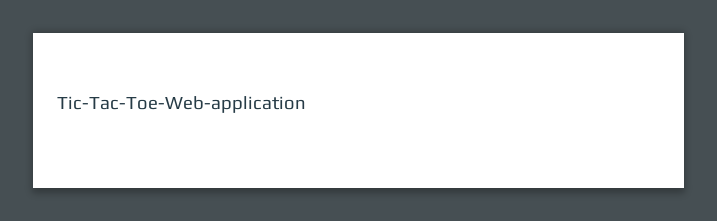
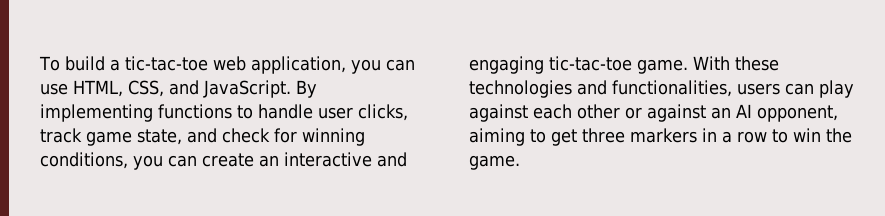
- Tic-Tac-Toe-Web-application
+ To build a tic-tac-toe web application, you can use HTML, CSS, and JavaScript. By implementing functions to handle user clicks, track game state, and check for winning conditions, you can create an interactive and engaging tic-tac-toe game. With these technologies and functionalities, users can play against each other or against an AI opponent, aiming to get three markers in a row to win the game.

